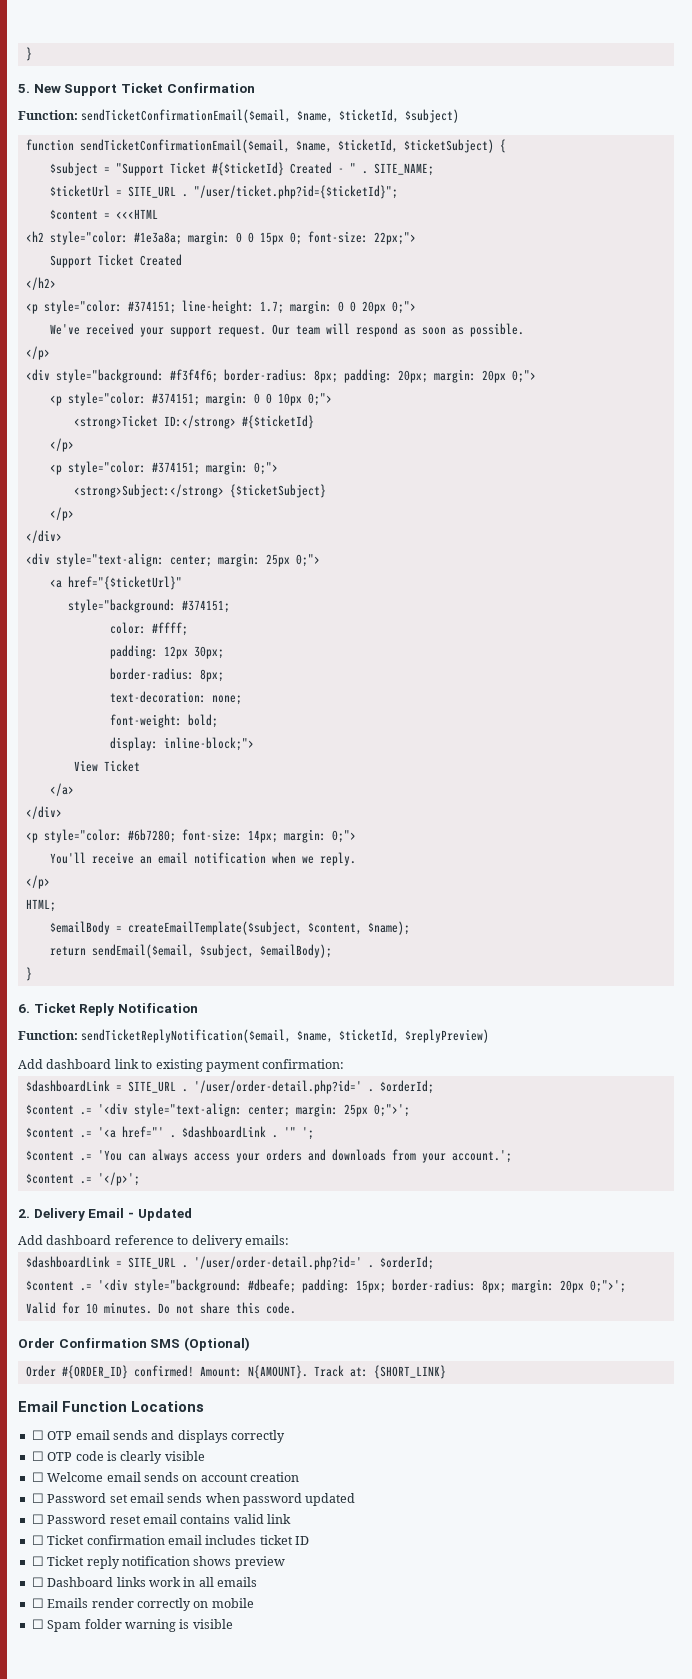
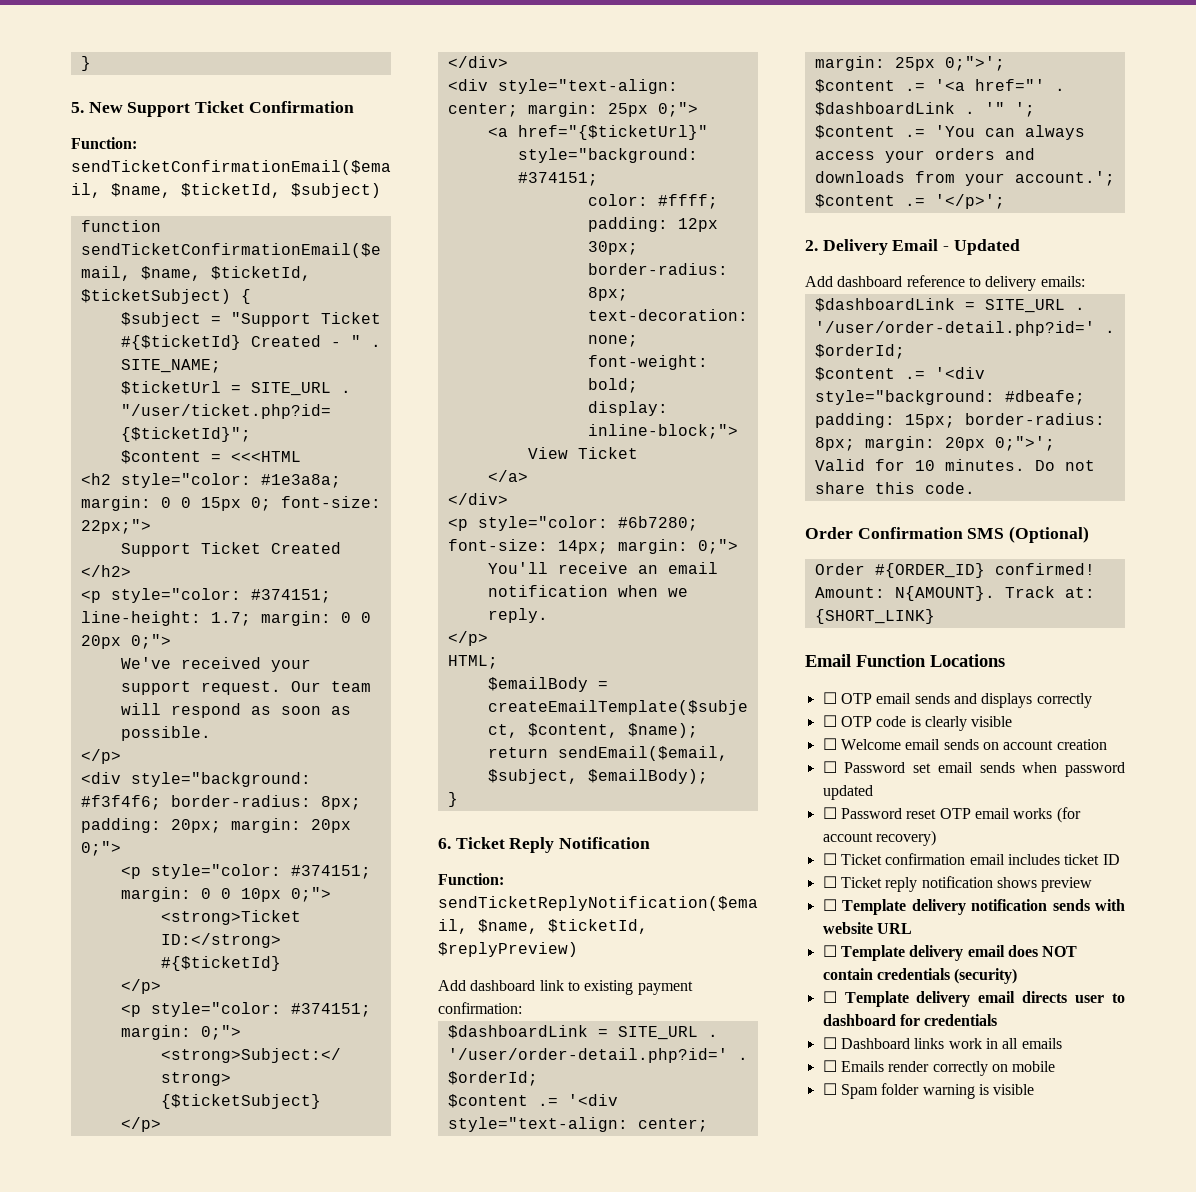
- ☐ Password reset email contains valid link
+ ☐ Password reset OTP email works (for account recovery)
+ ☐ Template delivery notification sends with website URL
+ ☐ Template delivery email does NOT contain credentials (security)
+ ☐ Template delivery email directs user to dashboard for credentials

